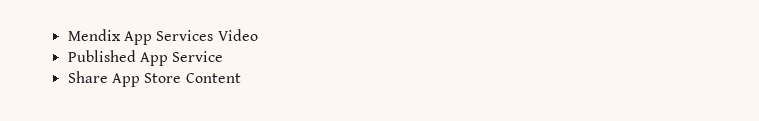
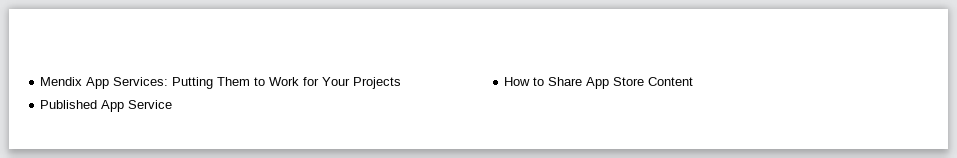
- Mendix App Services Video
+ Mendix App Services: Putting Them to Work for Your Projects
- Share App Store Content
+ How to Share App Store Content

